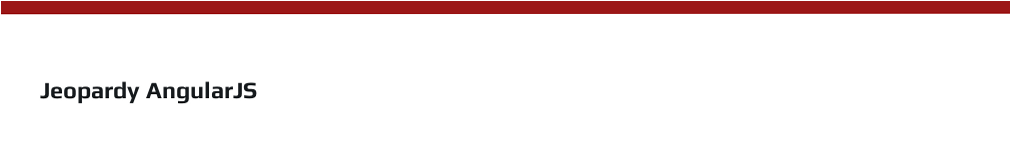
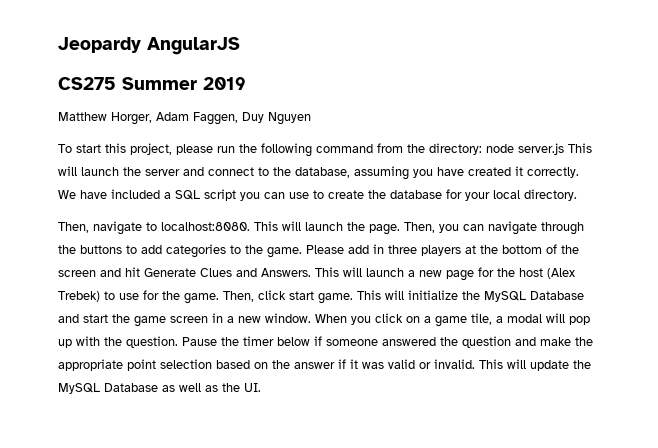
+ CS275 Summer 2019
+ Matthew Horger, Adam Faggen, Duy Nguyen
+ To start this project, please run the following command from the directory: node server.js This will launch the server and connect to the database, assuming you have created it correctly. We have included a SQL script you can use to create the database for your local directory.
+ Then, navigate to localhost:8080. This will launch the page. Then, you can navigate through the buttons to add categories to the game. Please add in three players at the bottom of the screen and hit Generate Clues and Answers. This will launch a new page for the host (Alex Trebek) to use for the game. Then, click start game. This will initialize the MySQL Database and start the game screen in a new window. When you click on a game tile, a modal will pop up with the question. Pause the timer below if someone answered the question and make the appropriate point selection based on the answer if it was valid or invalid. This will update the MySQL Database as well as the UI.

